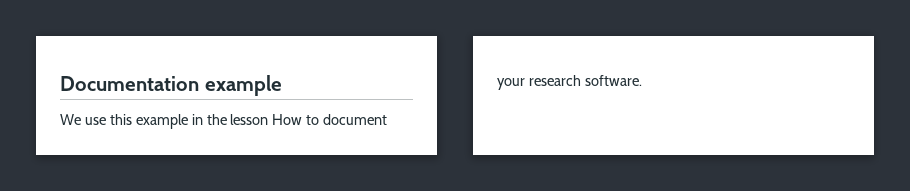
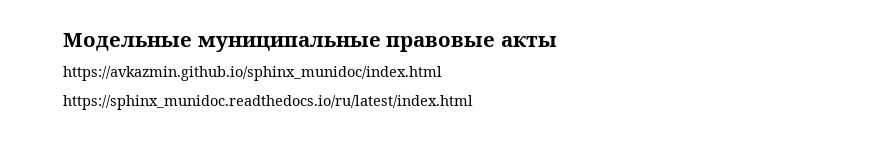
- Documentation example
- We use this example in the lesson How to document your research software.
+ Модельные муниципальные правовые акты
+ https://avkazmin.github.io/sphinx_munidoc/index.html
+ https://sphinx_munidoc.readthedocs.io/ru/latest/index.html

